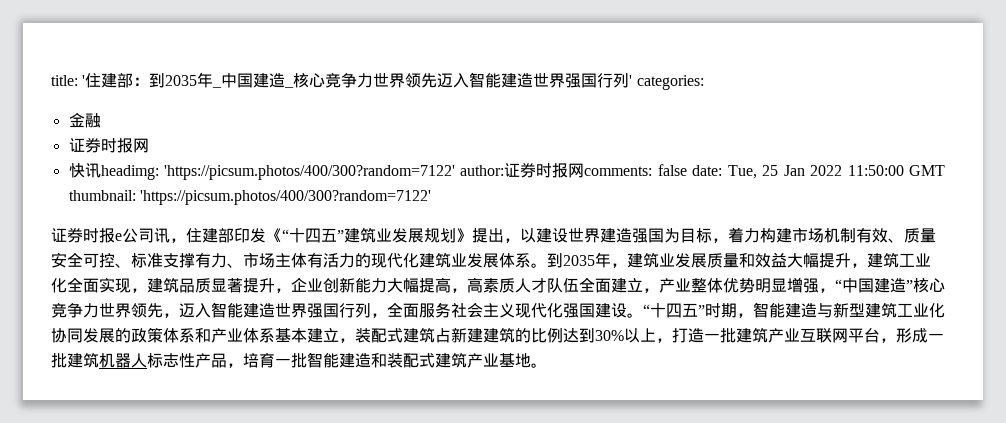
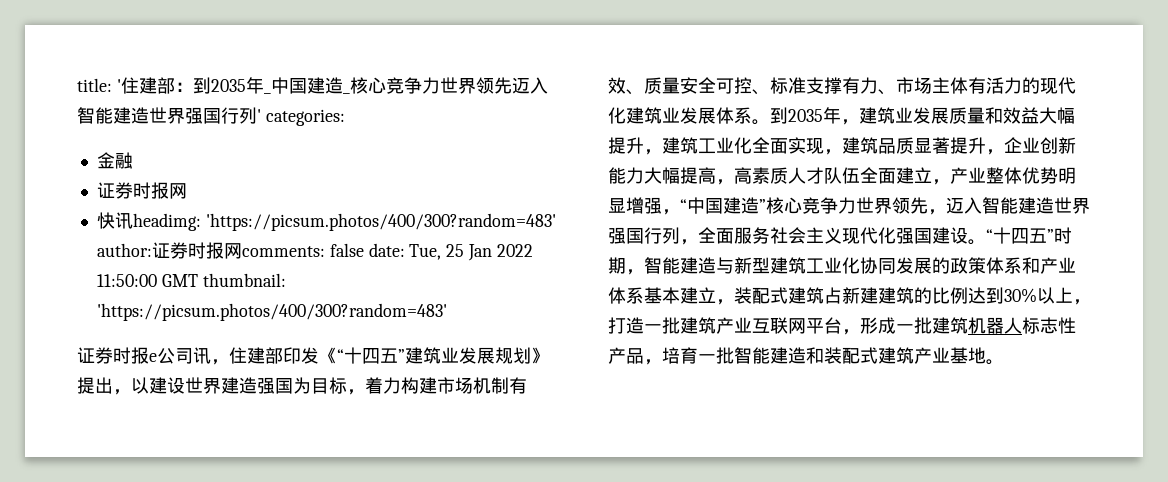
- 快讯headimg: 'https://picsum.photos/400/300?random=7122' author:证券时报网comments: false date: Tue, 25 Jan 2022 11:50:00 GMT thumbnail: 'https://picsum.photos/400/300?random=7122'
+ 快讯headimg: 'https://picsum.photos/400/300?random=483' author:证券时报网comments: false date: Tue, 25 Jan 2022 11:50:00 GMT thumbnail: 'https://picsum.photos/400/300?random=483'

